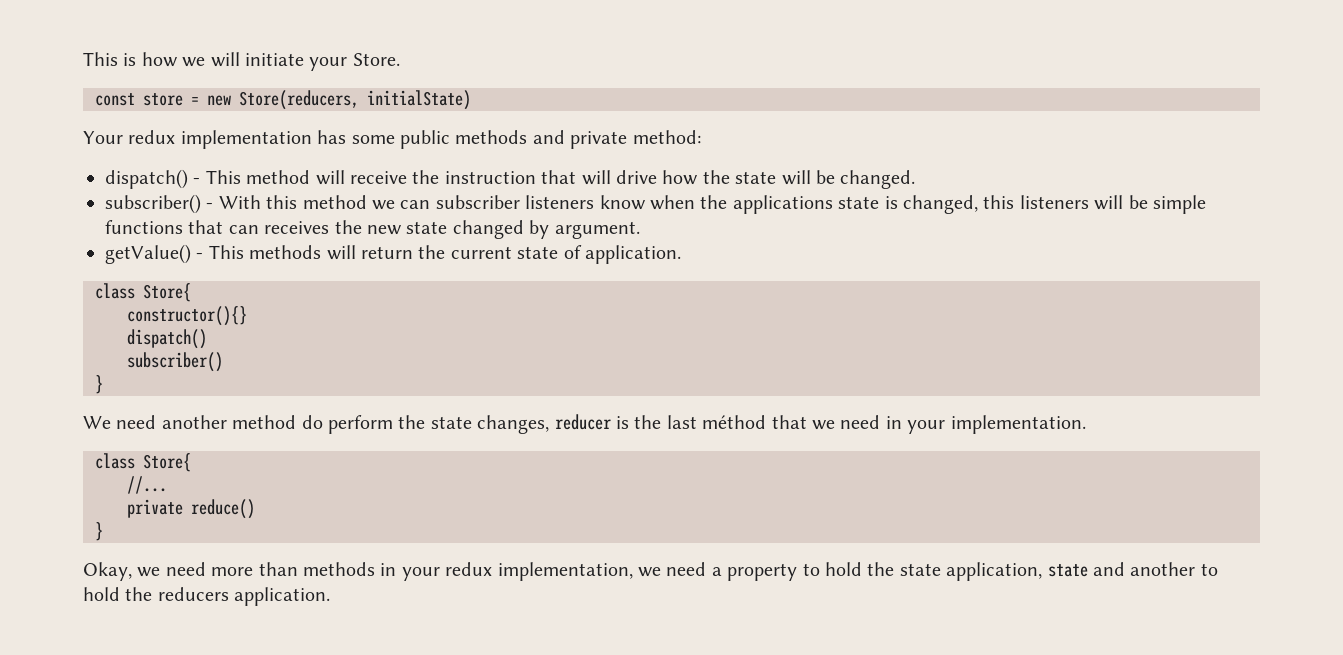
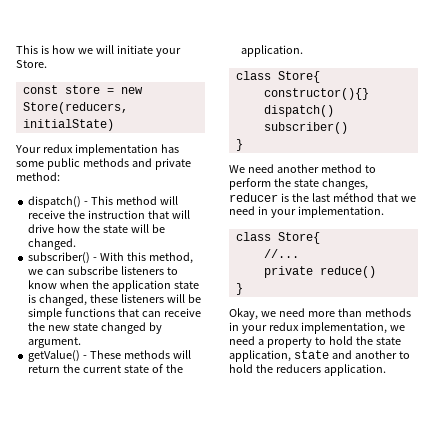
- subscriber() - With this method we can subscriber listeners know when the applications state is changed, this listeners will be simple functions that can receives the new state changed by argument.
+ subscriber() - With this method, we can subscribe listeners to know when the application state is changed, these listeners will be simple functions that can receive the new state changed by argument.
- getValue() - This methods will return the current state of application.
+ getValue() - These methods will return the current state of the application.
- We need another method do perform the state changes, reducer is the last méthod that we need in your implementation.
+ We need another method to perform the state changes, reducer is the last méthod that we need in your implementation.

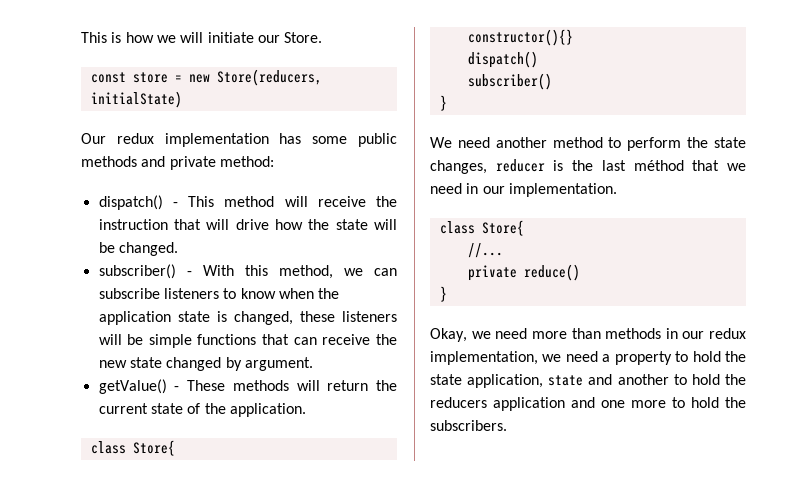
- This is how we will initiate your Store.
+ This is how we will initiate our Store.
- Your redux implementation has some public methods and private method:
+ Our redux implementation has some public methods and private method:
- We need another method to perform the state changes, reducer is the last méthod that we need in your implementation.
+ We need another method to perform the state changes, reducer is the last méthod that we need in our implementation.
- Okay, we need more than methods in your redux implementation, we need a property to hold the state application, state and another to hold the reducers application.
+ Okay, we need more than methods in our redux implementation, we need a property to hold the state application, state and another to hold the reducers application and one more to hold the subscribers.

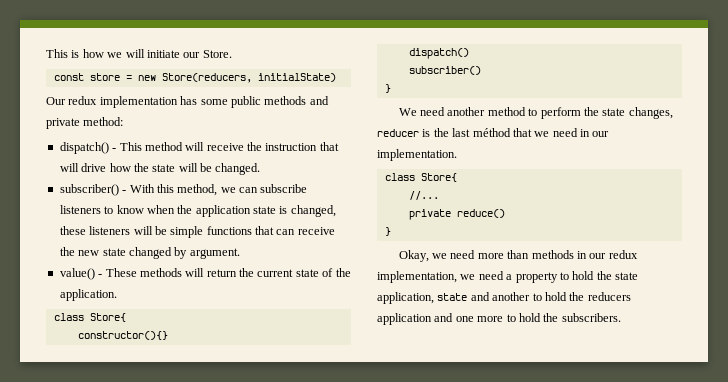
- getValue() - These methods will return the current state of the application.
+ value() - These methods will return the current state of the application.

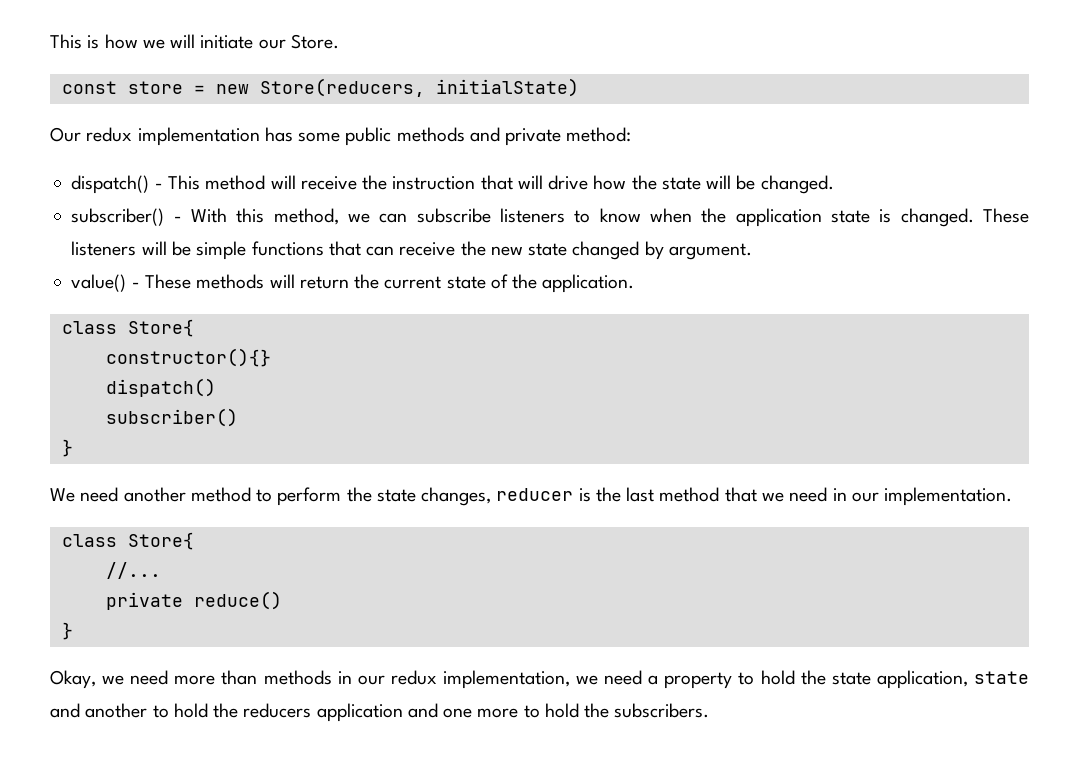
- subscriber() - With this method, we can subscribe listeners to know when the application state is changed, these listeners will be simple functions that can receive the new state changed by argument.
+ subscriber() - With this method, we can subscribe listeners to know when the application state is changed. These listeners will be simple functions that can receive the new state changed by argument.
- We need another method to perform the state changes, reducer is the last méthod that we need in our implementation.
+ We need another method to perform the state changes, reducer is the last method that we need in our implementation.

